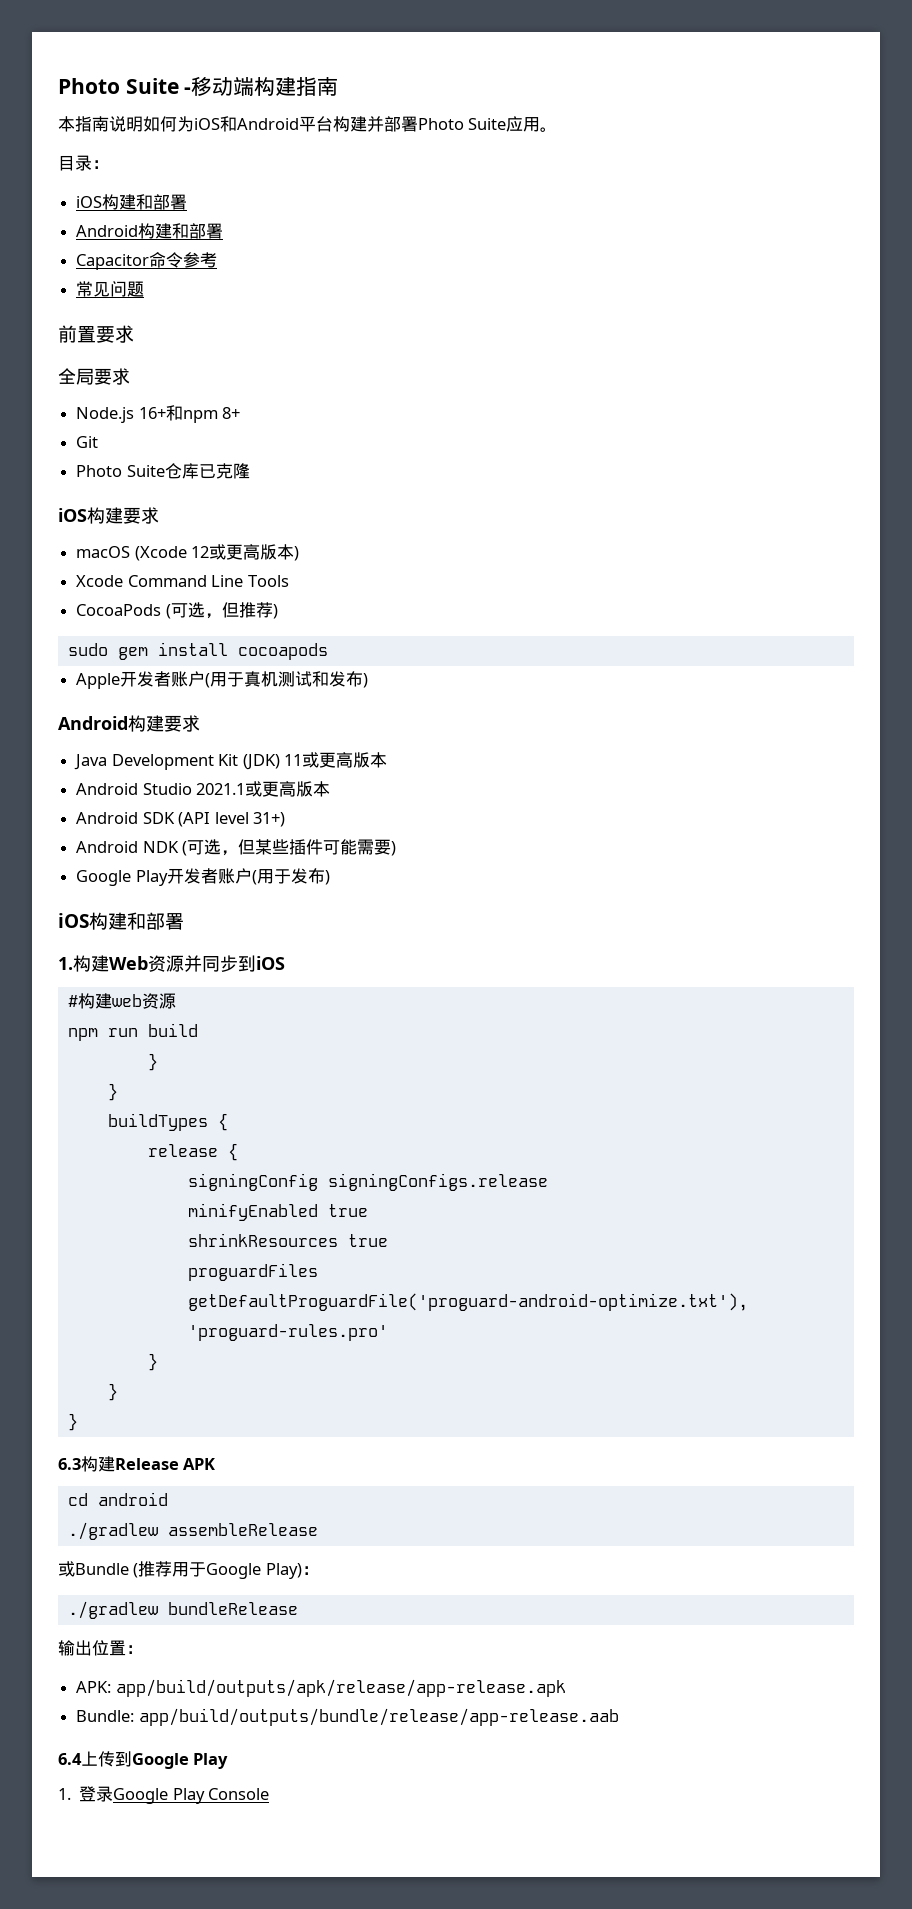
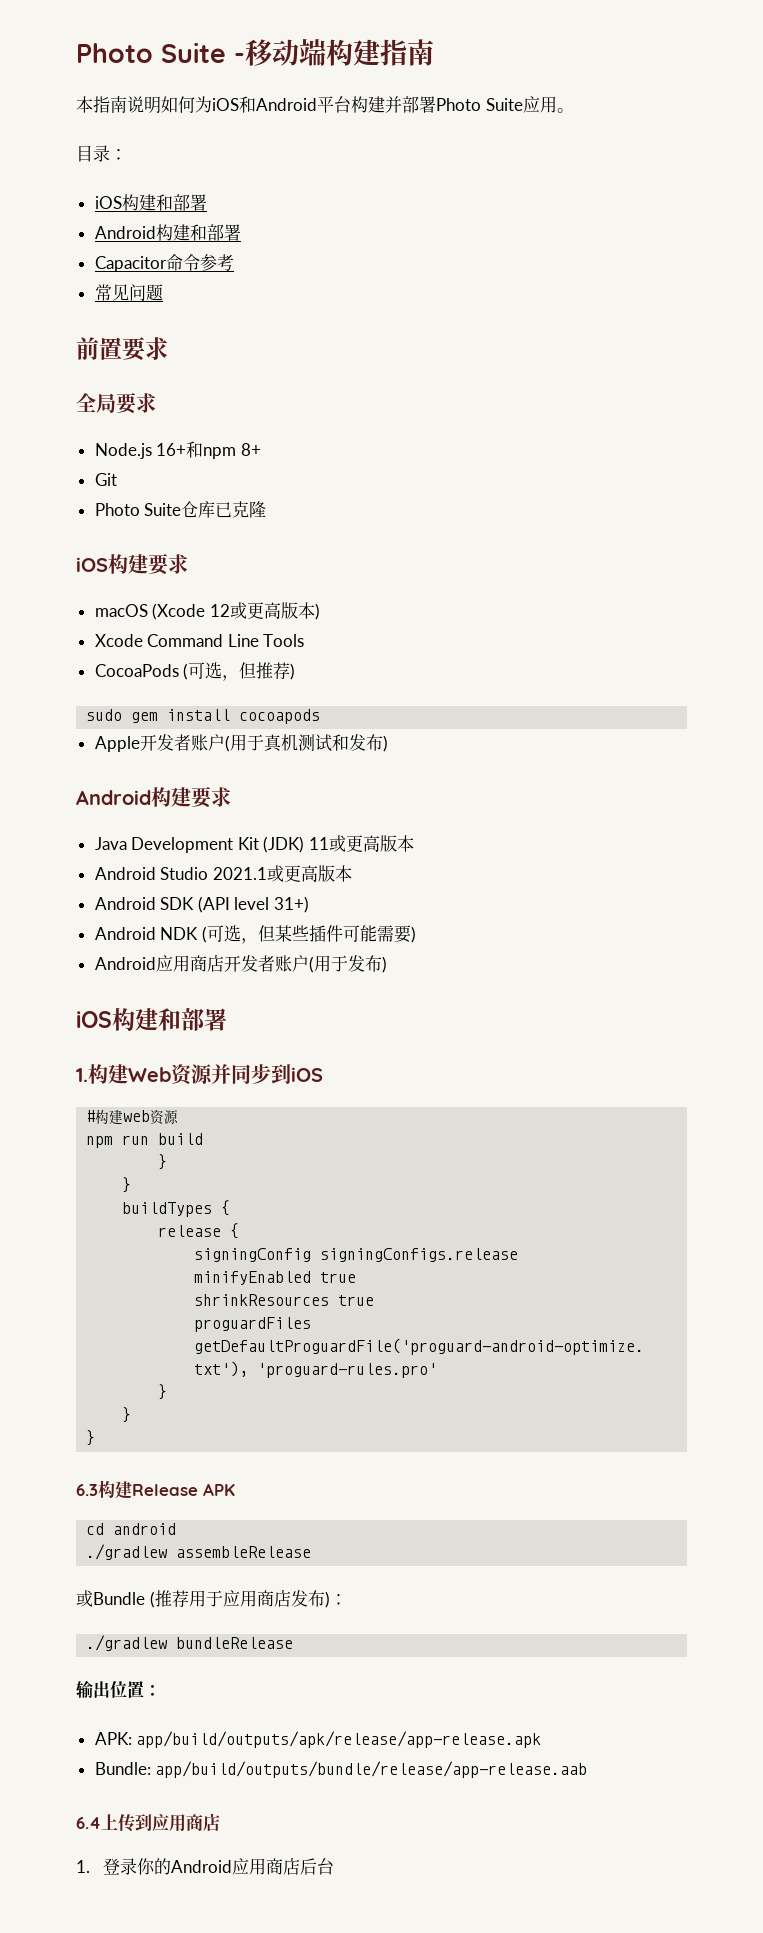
- Google Play开发者账户(用于发布)
+ Android应用商店开发者账户(用于发布)
- 或Bundle (推荐用于Google Play)：
+ 或Bundle (推荐用于应用商店发布)：
- 6.4上传到Google Play
+ 6.4上传到应用商店
- 1.登录Google Play Console
+ 1.登录你的Android应用商店后台

